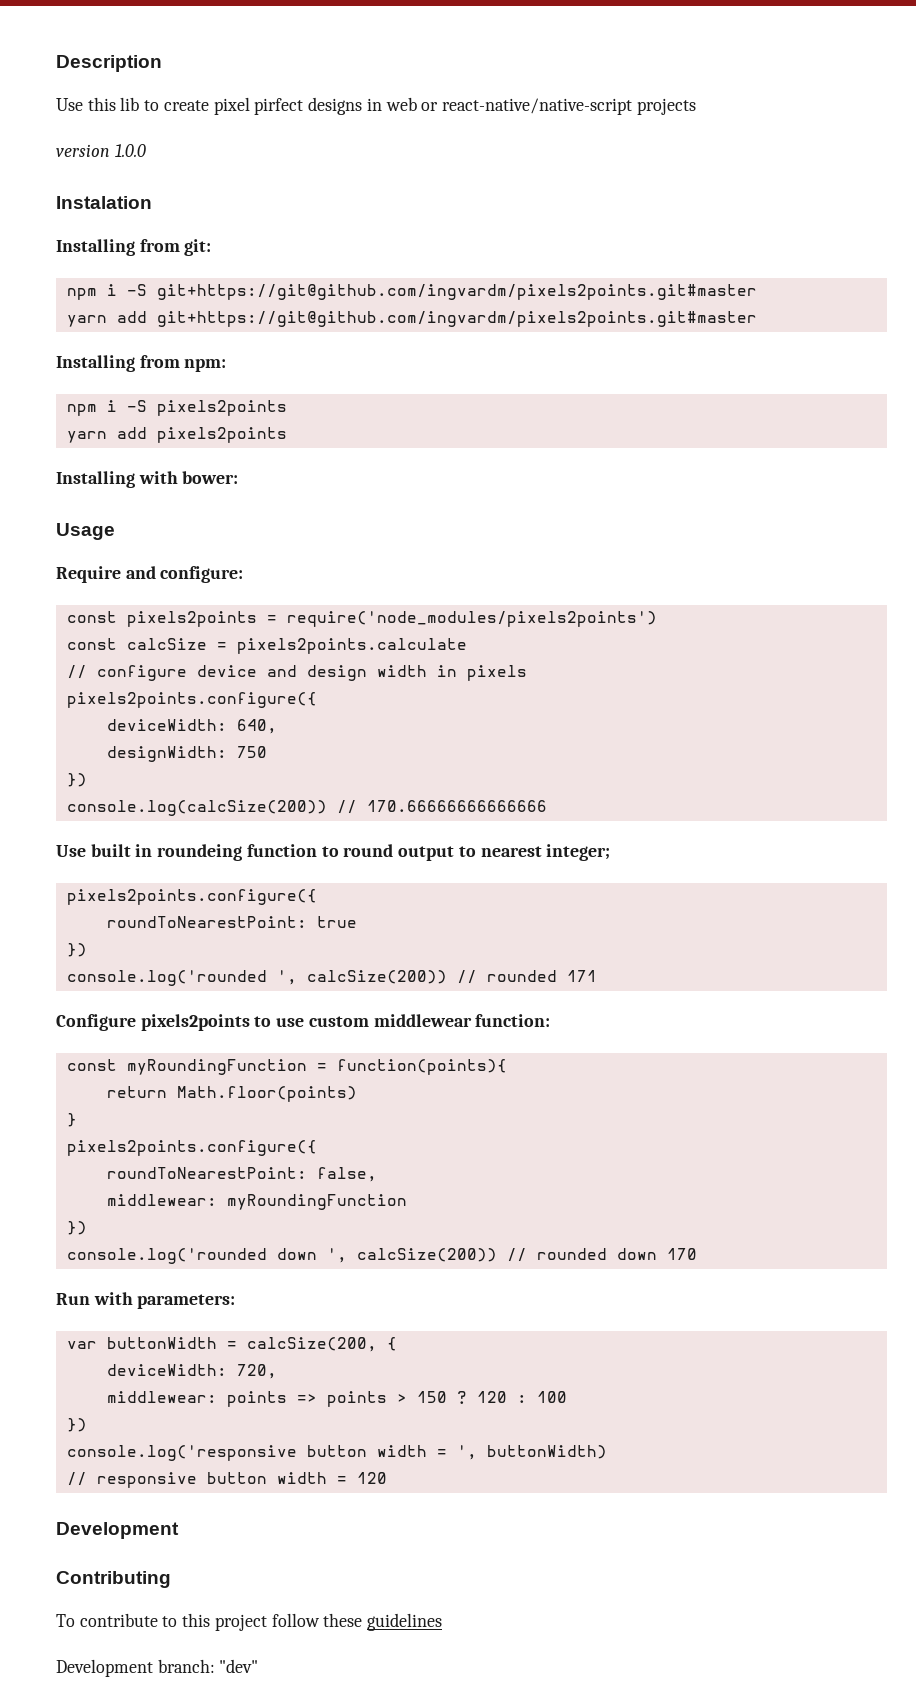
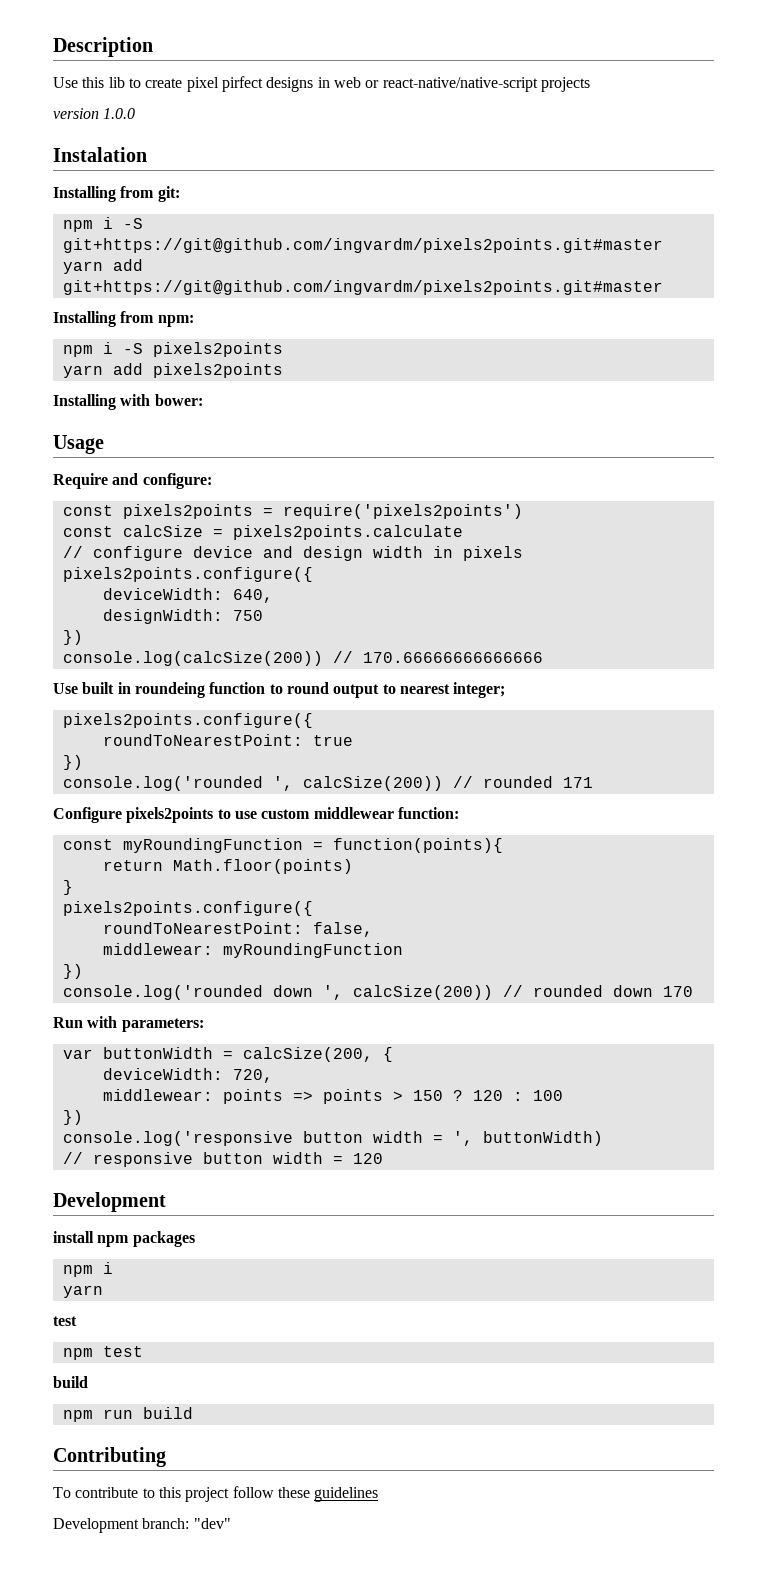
- const pixels2points = require('node_modules/pixels2points')
+ const pixels2points = require('pixels2points')
+ install npm packages
+ npm i
+ yarn
+ test
+ npm test
+ build
+ npm run build

